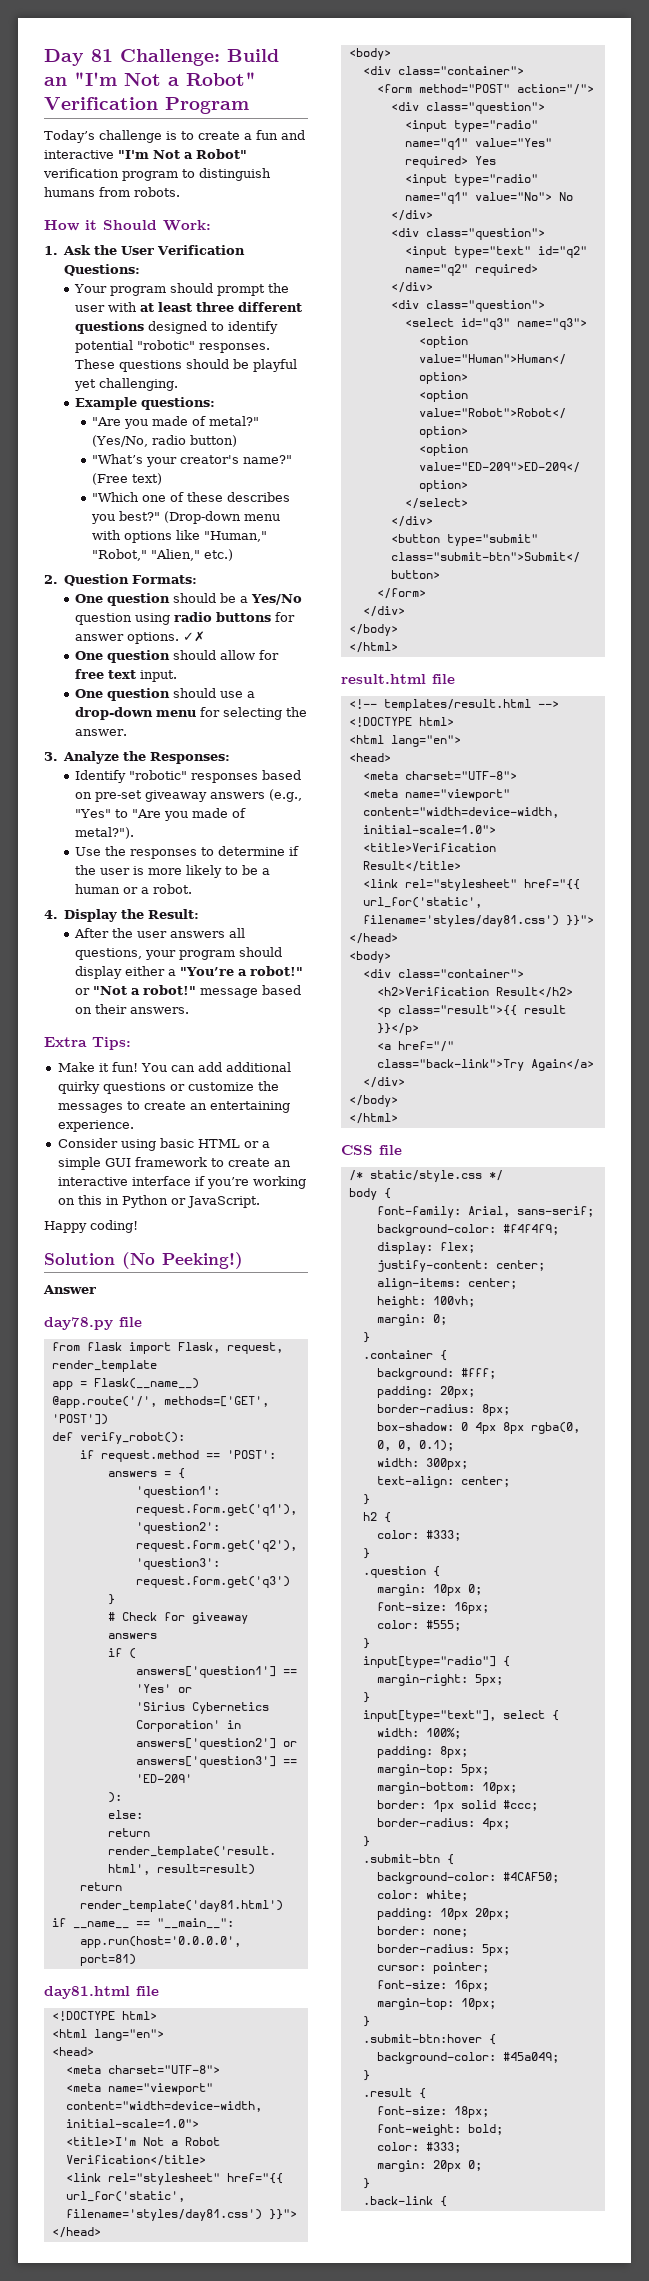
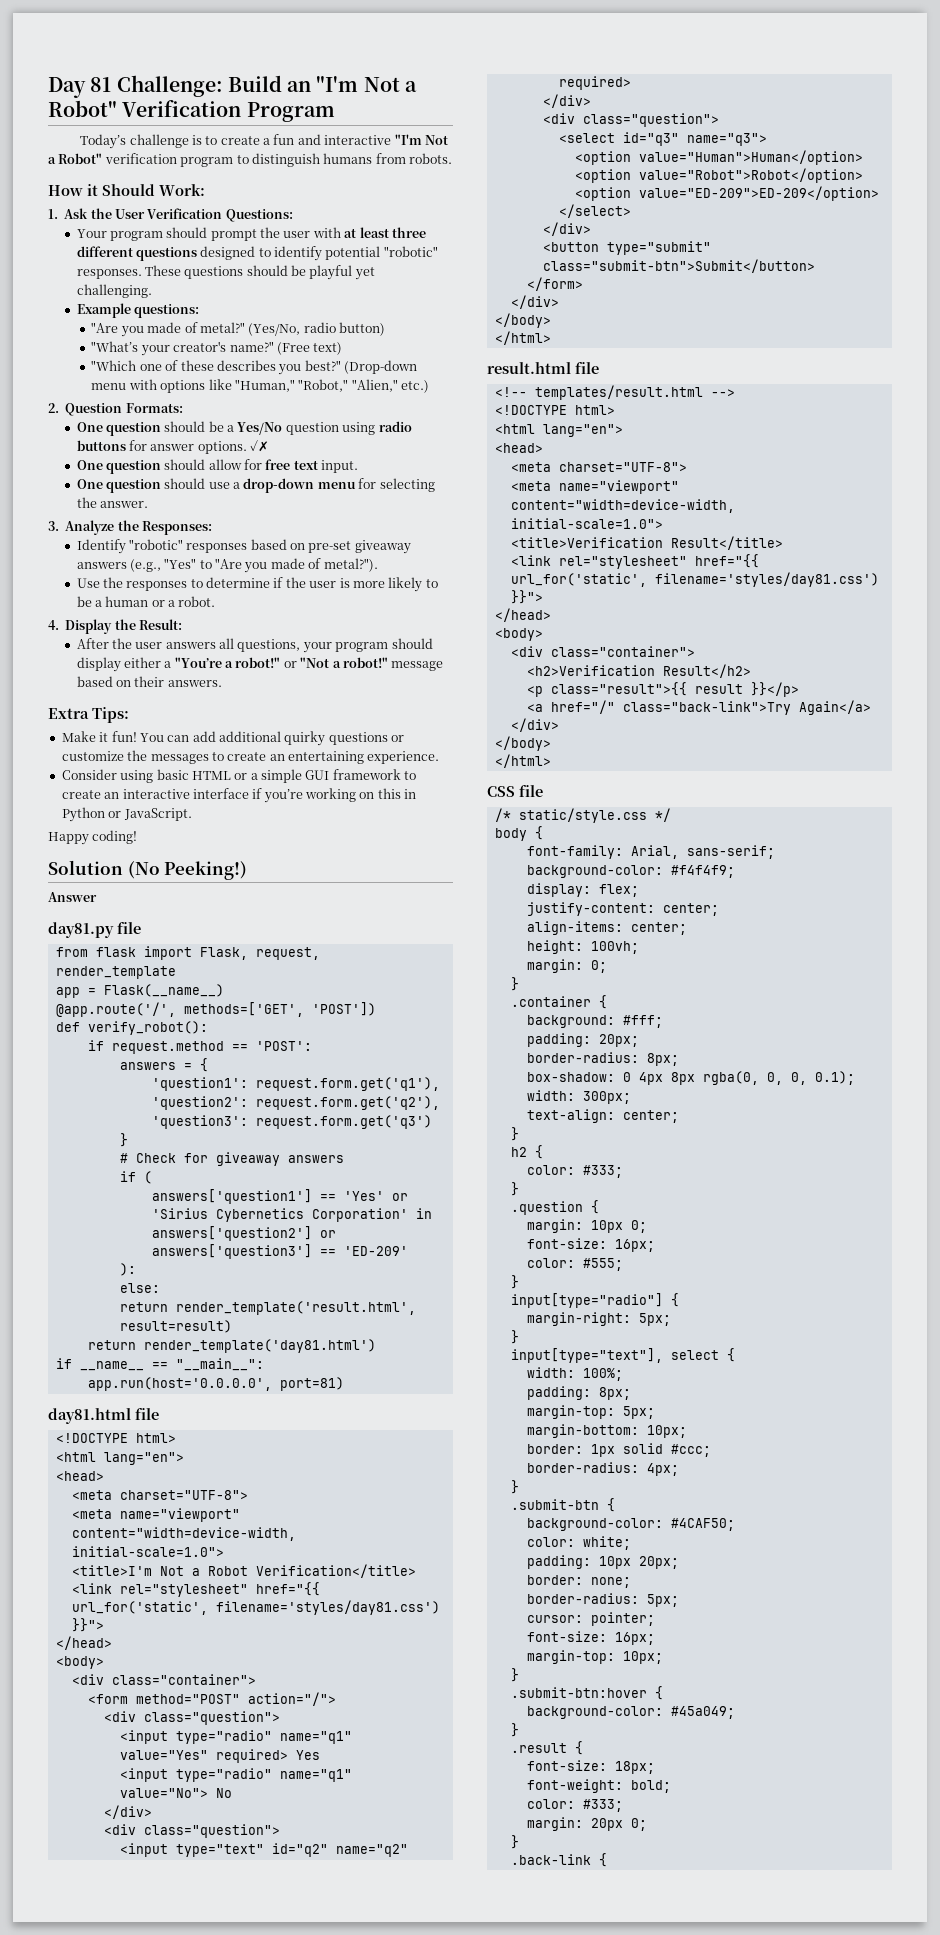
- day78.py file
+ day81.py file

